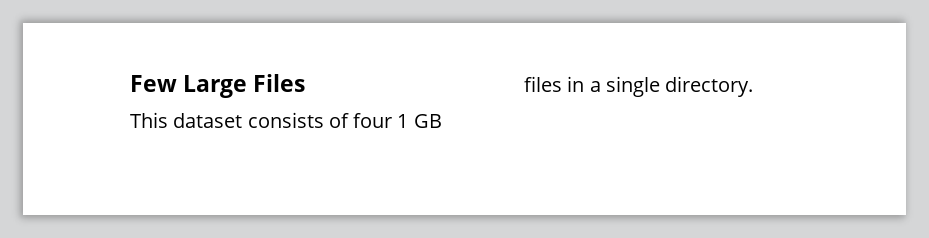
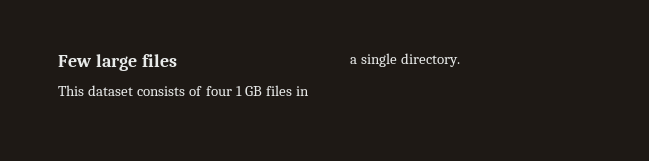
- Few Large Files
+ Few large files

